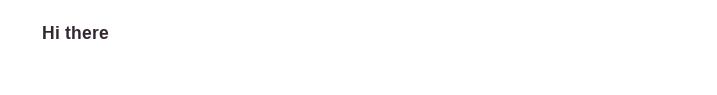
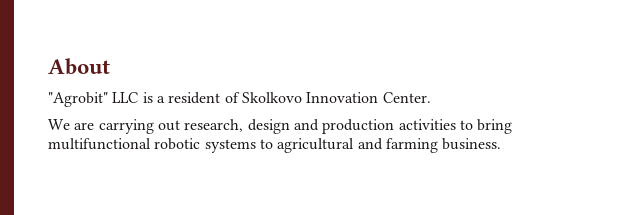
- Hi there
+ About
+ "Agrobit" LLC is a resident of Skolkovo Innovation Center.
+ We are carrying out research, design and production activities to bring multifunctional robotic systems to agricultural and farming business.

